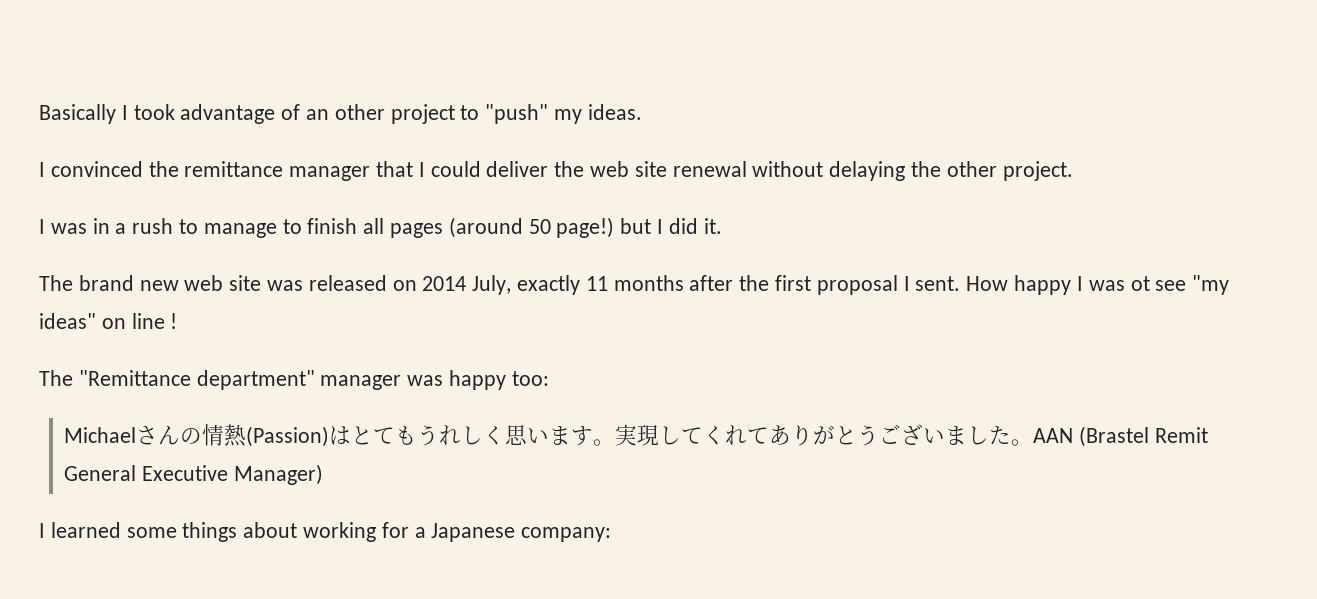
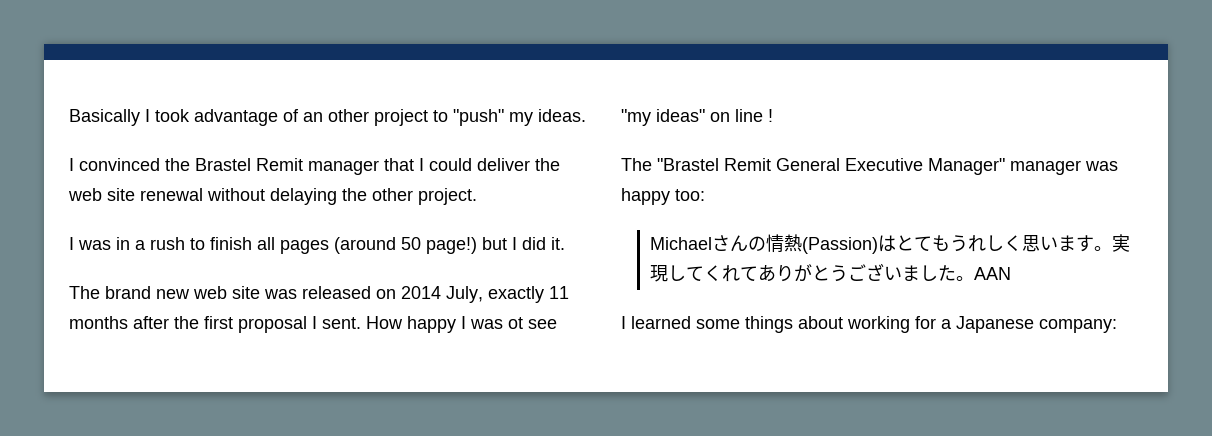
- I convinced the remittance manager that I could deliver the web site renewal without delaying the other project.
+ I convinced the Brastel Remit manager that I could deliver the web site renewal without delaying the other project.
- I was in a rush to manage to finish all pages (around 50 page!) but I did it.
+ I was in a rush to finish all pages (around 50 page!) but I did it.
- The "Remittance department" manager was happy too:
+ The "Brastel Remit General Executive Manager" manager was happy too:
- AAN (Brastel Remit General Executive Manager)
+ AAN

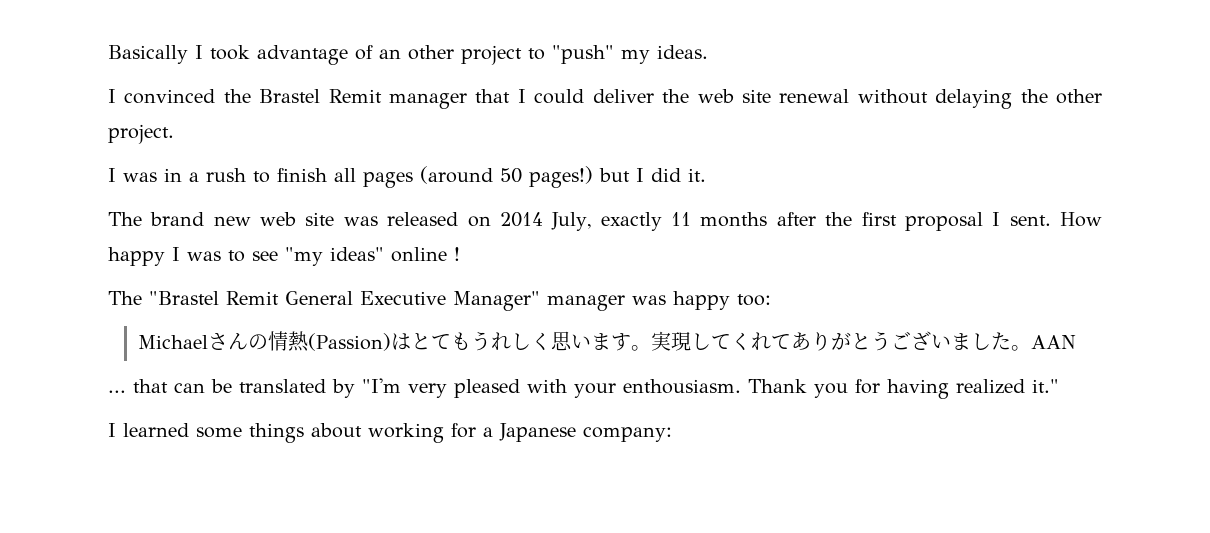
- I was in a rush to finish all pages (around 50 page!) but I did it.
+ I was in a rush to finish all pages (around 50 pages!) but I did it.
- How happy I was ot see "my ideas" on line !
+ How happy I was to see "my ideas" online !
+ ... that can be translated by "I'm very pleased with your enthousiasm. Thank you for having realized it."

